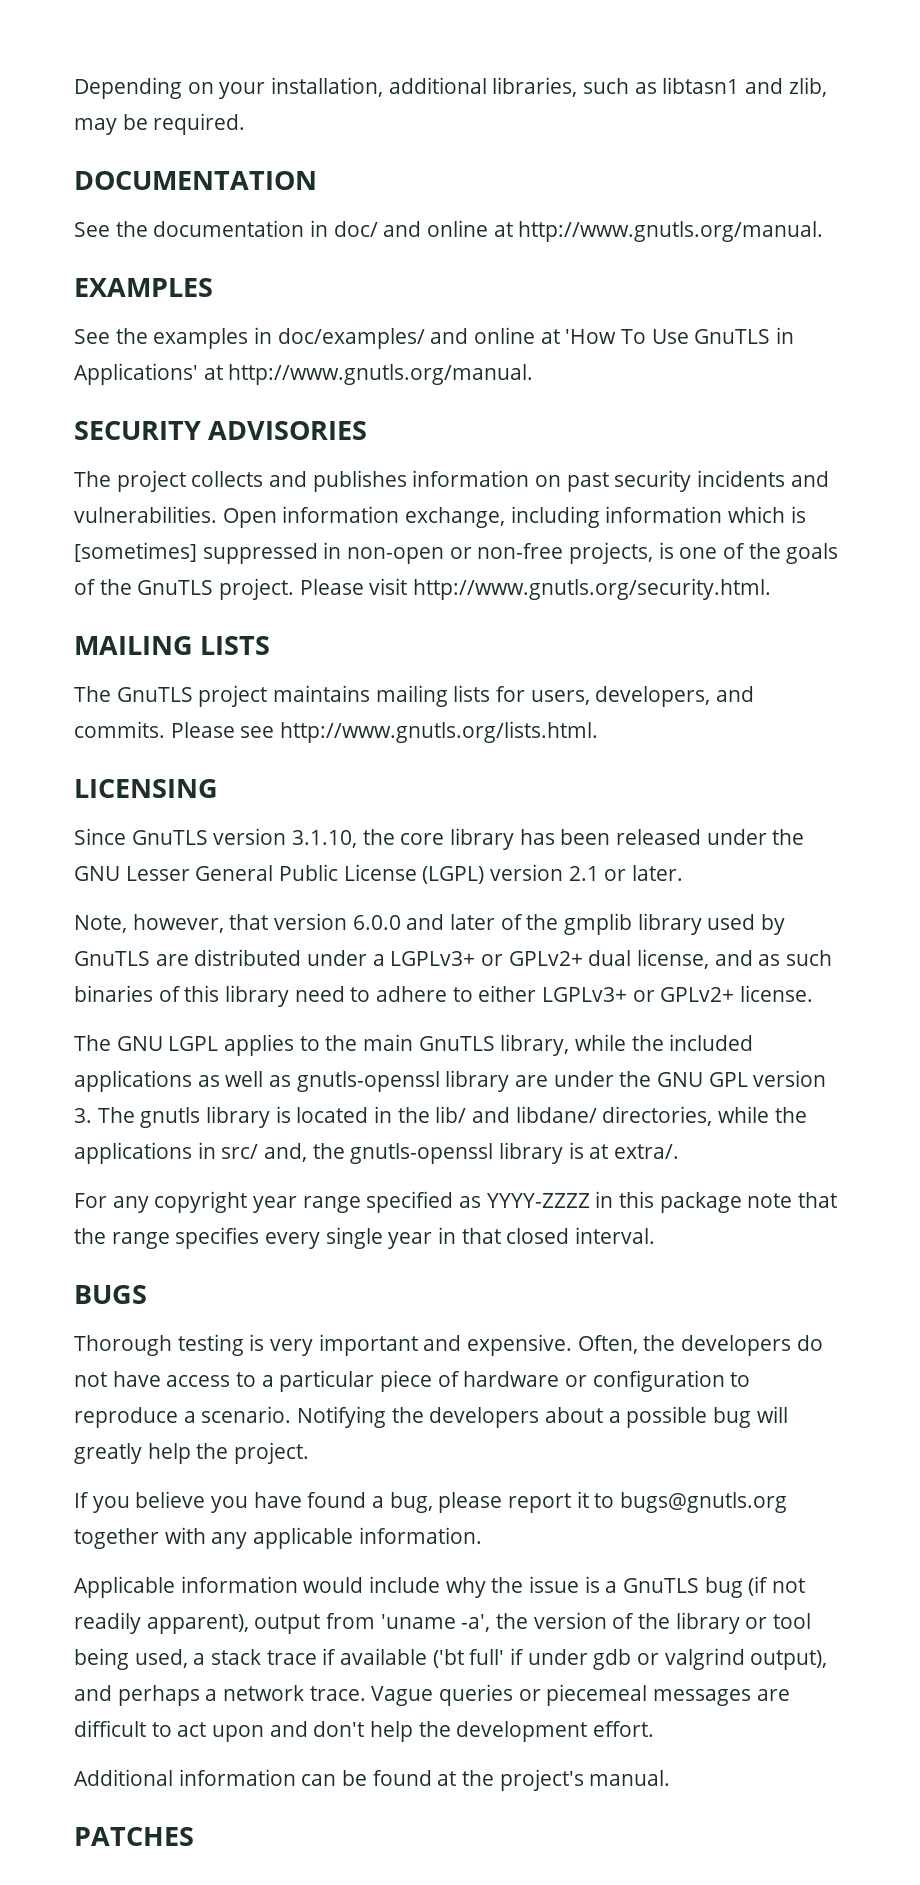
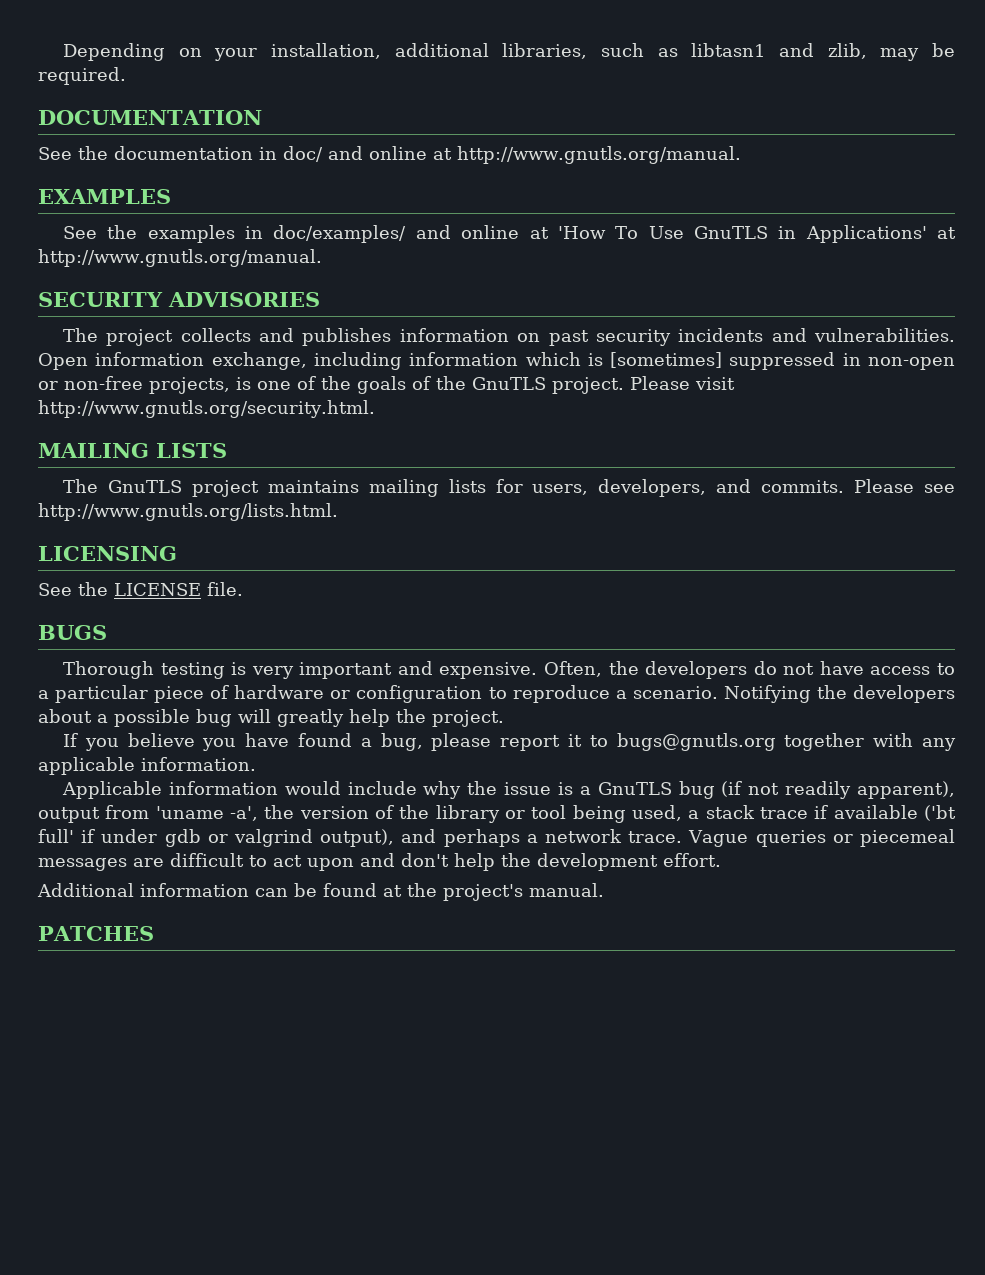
- Since GnuTLS version 3.1.10, the core library has been released under the GNU Lesser General Public License (LGPL) version 2.1 or later.
- Note, however, that version 6.0.0 and later of the gmplib library used by GnuTLS are distributed under a LGPLv3+ or GPLv2+ dual license, and as such binaries of this library need to adhere to either LGPLv3+ or GPLv2+ license.
- The GNU LGPL applies to the main GnuTLS library, while the included applications as well as gnutls-openssl library are under the GNU GPL version 3. The gnutls library is located in the lib/ and libdane/ directories, while the applications in src/ and, the gnutls-openssl library is at extra/.
- For any copyright year range specified as YYYY-ZZZZ in this package note that the range specifies every single year in that closed interval.
+ See the LICENSE file.

